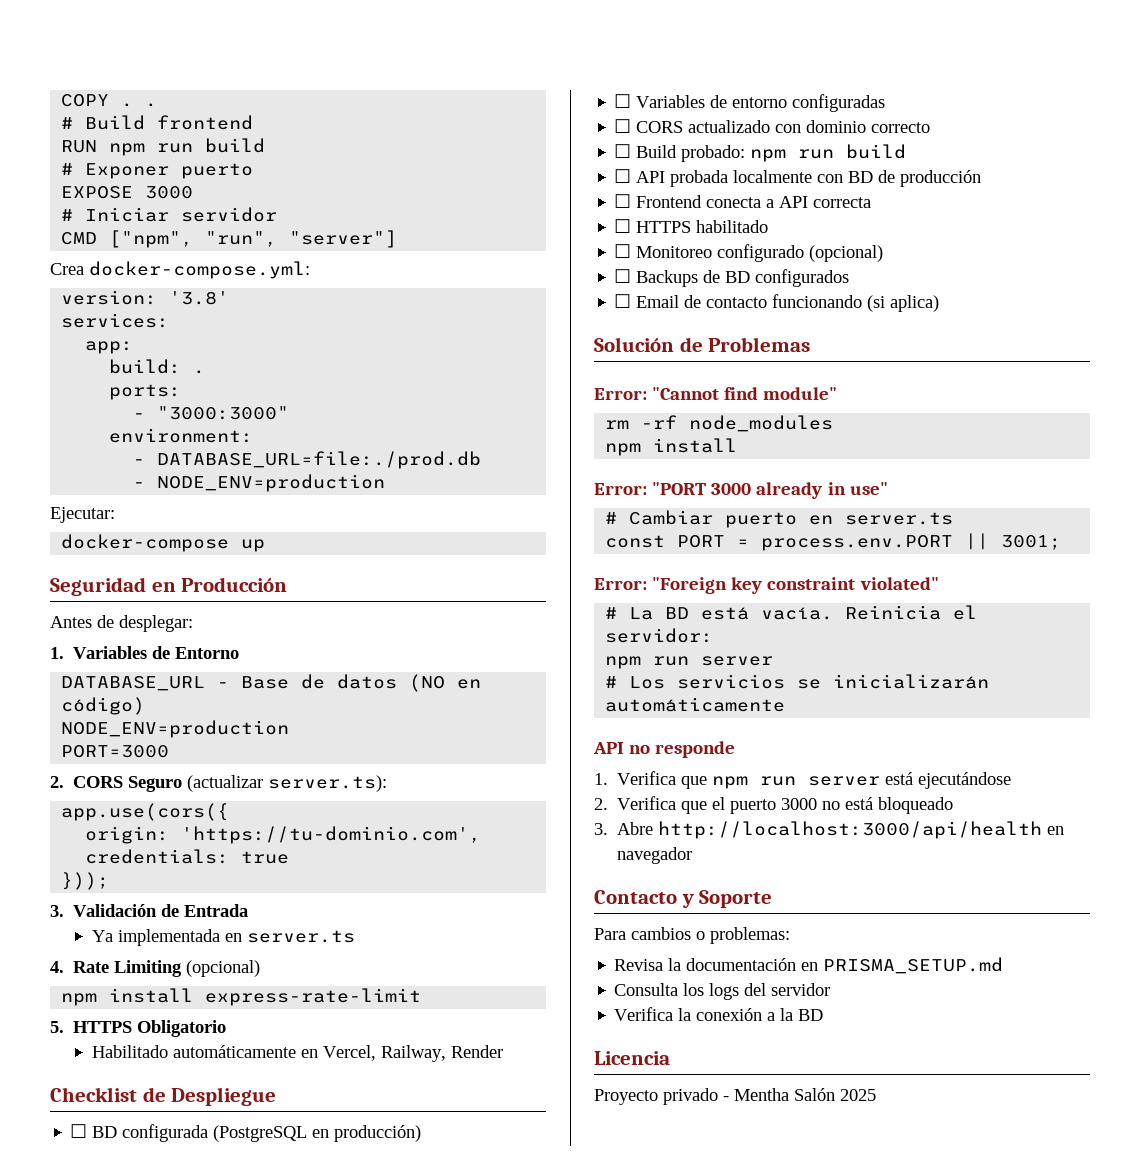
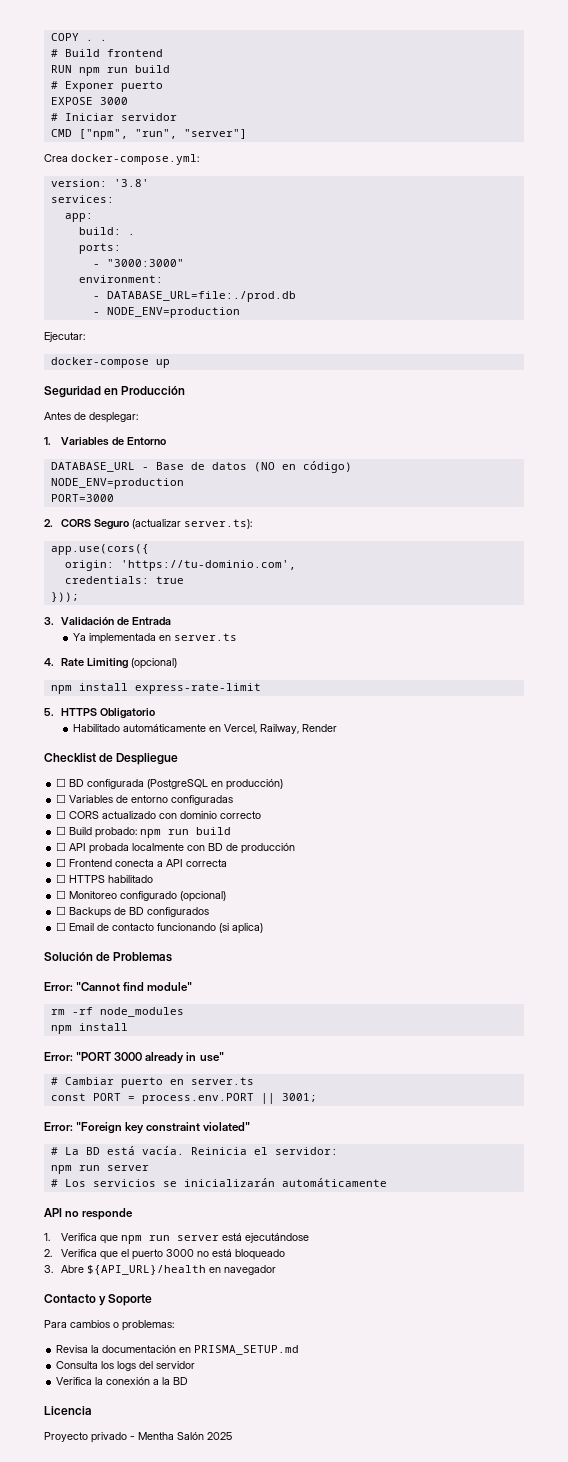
- 3. Abre http://localhost:3000/api/health en navegador
+ 3. Abre ${API_URL}/health en navegador

